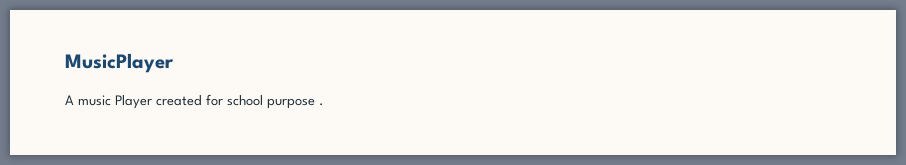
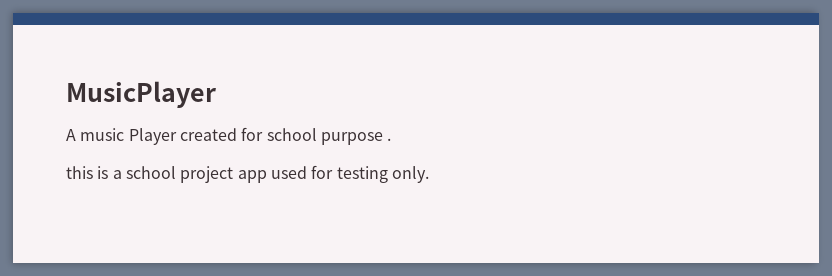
+ this is a school project app used for testing only.

